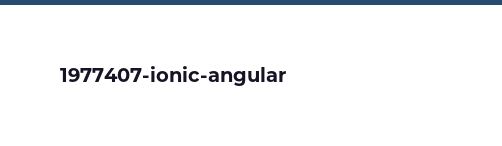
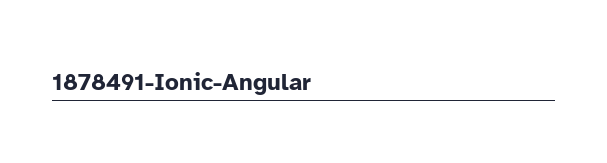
- 1977407-ionic-angular
+ 1878491-Ionic-Angular

